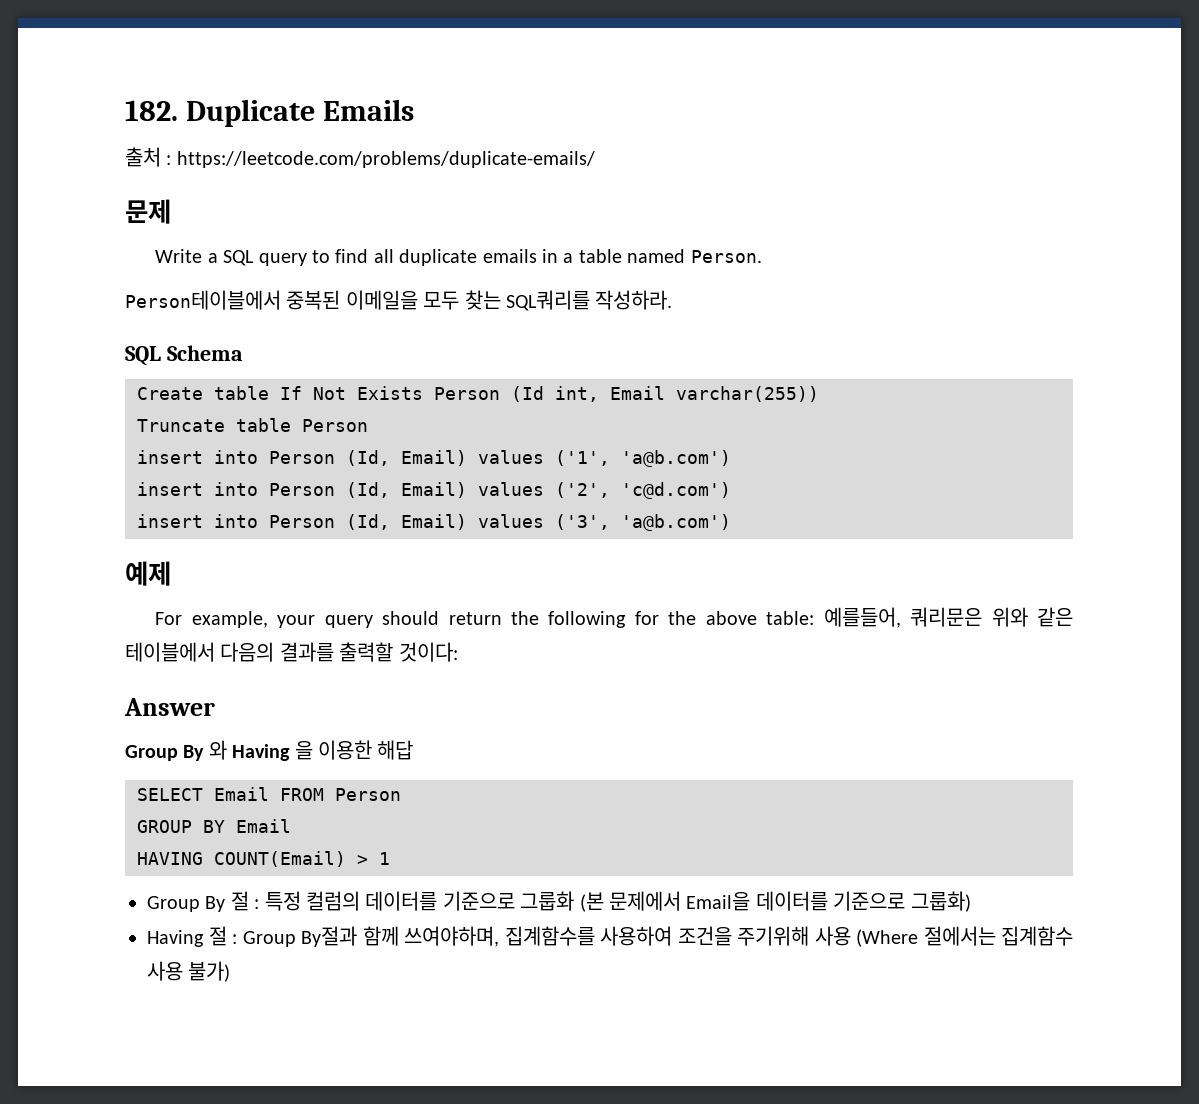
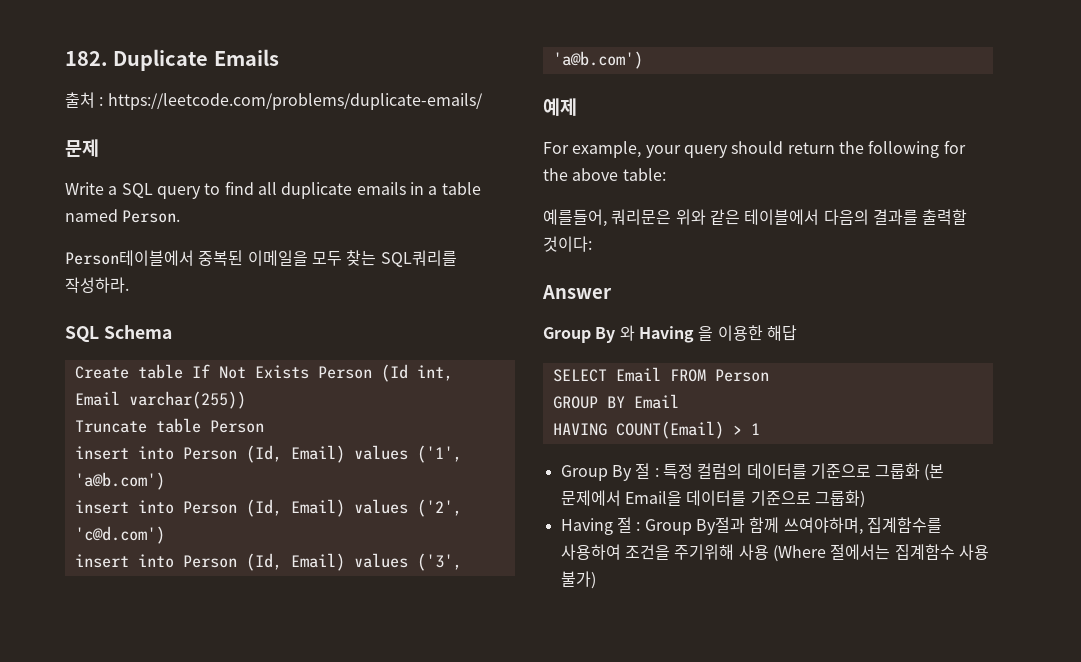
- For example, your query should return the following for the above table: 예를들어, 쿼리문은 위와 같은 테이블에서 다음의 결과를 출력할 것이다:
+ For example, your query should return the following for the above table:
+ 예를들어, 쿼리문은 위와 같은 테이블에서 다음의 결과를 출력할 것이다:

